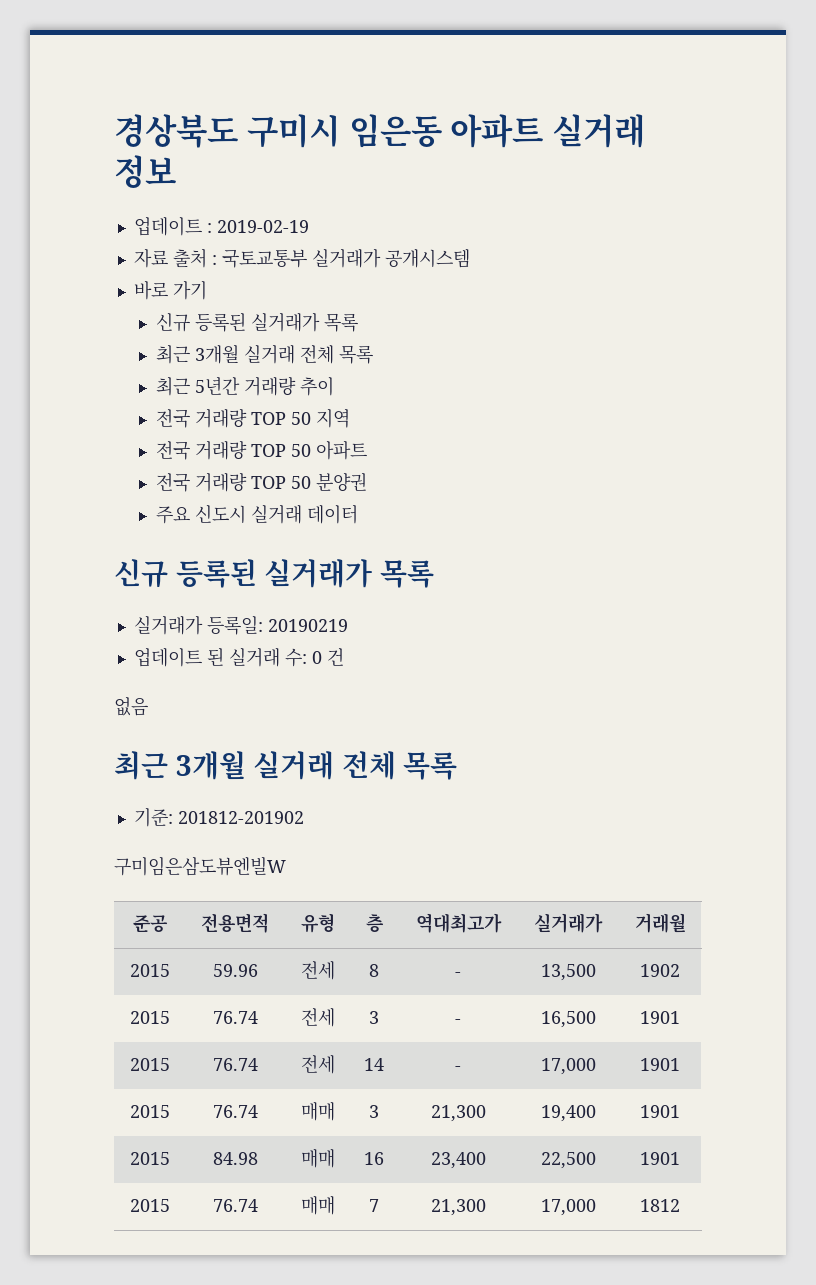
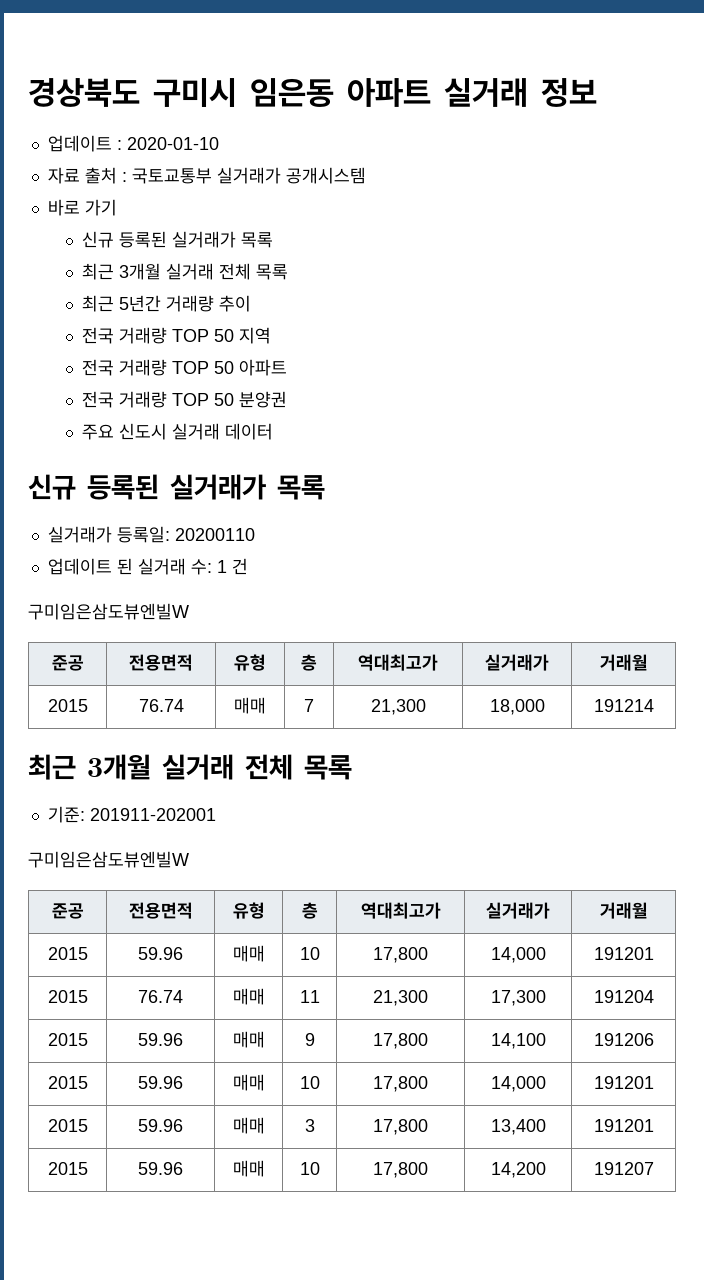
- 업데이트 : 2019-02-19
+ 업데이트 : 2020-01-10
- 실거래가 등록일: 20190219
+ 실거래가 등록일: 20200110
- 업데이트 된 실거래 수: 0 건
- 없음
+ 업데이트 된 실거래 수: 1 건
+ 구미임은삼도뷰엔빌W
+ 준공 | 전용면적 | 유형 | 층 | 역대최고가 | 실거래가 | 거래월
+ 2015 | 76.74 | 매매 | 7 | 21,300 | 18,000 | 191214
- 기준: 201812-201902
+ 기준: 201911-202001
  구미임은삼도뷰엔빌W
  준공 | 전용면적 | 유형 | 층 | 역대최고가 | 실거래가 | 거래월
- 2015 | 59.96 | 전세 | 8 | - | 13,500 | 1902
- 2015 | 76.74 | 전세 | 3 | - | 16,500 | 1901
- 2015 | 76.74 | 전세 | 14 | - | 17,000 | 1901
- 2015 | 76.74 | 매매 | 3 | 21,300 | 19,400 | 1901
- 2015 | 84.98 | 매매 | 16 | 23,400 | 22,500 | 1901
- 2015 | 76.74 | 매매 | 7 | 21,300 | 17,000 | 1812
+ 2015 | 59.96 | 매매 | 10 | 17,800 | 14,000 | 191201
+ 2015 | 76.74 | 매매 | 11 | 21,300 | 17,300 | 191204
+ 2015 | 59.96 | 매매 | 9 | 17,800 | 14,100 | 191206
+ 2015 | 59.96 | 매매 | 10 | 17,800 | 14,000 | 191201
+ 2015 | 59.96 | 매매 | 3 | 17,800 | 13,400 | 191201
+ 2015 | 59.96 | 매매 | 10 | 17,800 | 14,200 | 191207

